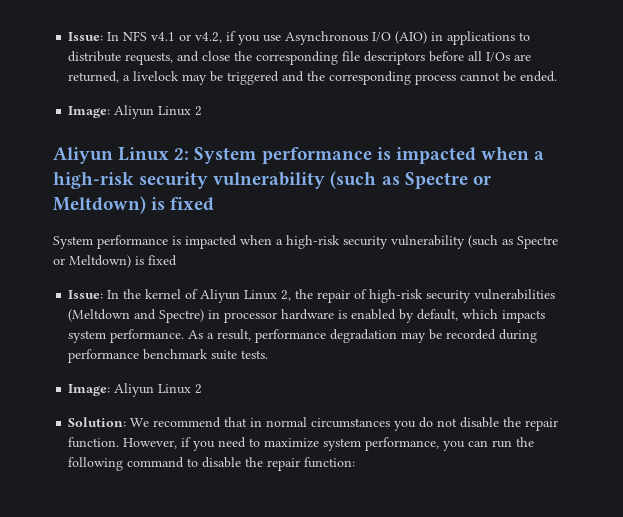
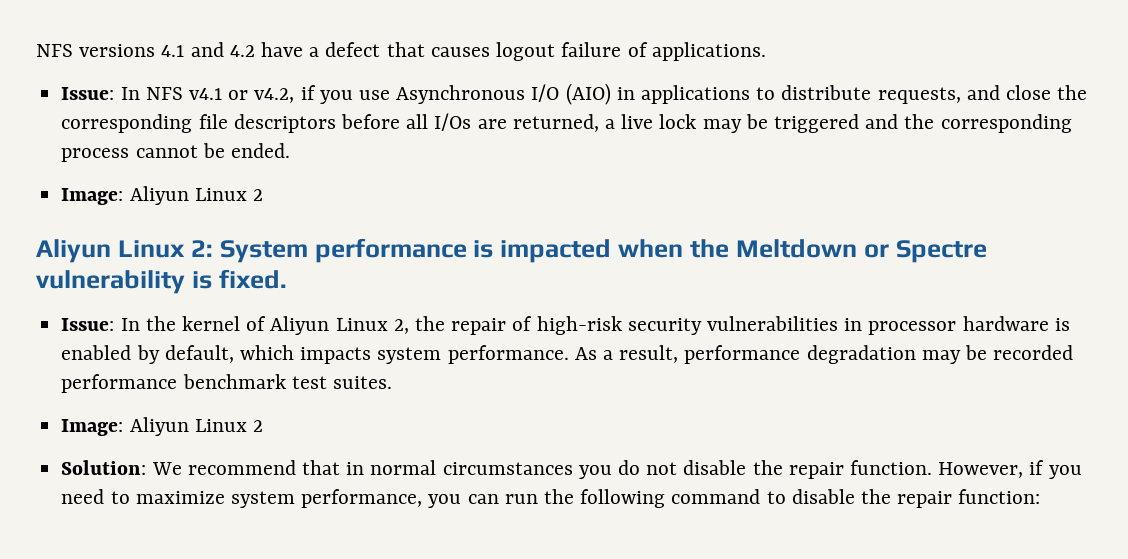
+ NFS versions 4.1 and 4.2 have a defect that causes logout failure of applications.
- Issue: In NFS v4.1 or v4.2, if you use Asynchronous I/O (AIO) in applications to distribute requests, and close the corresponding file descriptors before all I/Os are returned, a livelock may be triggered and the corresponding process cannot be ended.
+ Issue: In NFS v4.1 or v4.2, if you use Asynchronous I/O (AIO) in applications to distribute requests, and close the corresponding file descriptors before all I/Os are returned, a live lock may be triggered and the corresponding process cannot be ended.
- Aliyun Linux 2: System performance is impacted when a high-risk security vulnerability (such as Spectre or Meltdown) is fixed
- System performance is impacted when a high-risk security vulnerability (such as Spectre or Meltdown) is fixed
+ Aliyun Linux 2: System performance is impacted when the Meltdown or Spectre vulnerability is fixed.
- Issue: In the kernel of Aliyun Linux 2, the repair of high-risk security vulnerabilities (Meltdown and Spectre) in processor hardware is enabled by default, which impacts system performance.
+ Issue: In the kernel of Aliyun Linux 2, the repair of high-risk security vulnerabilities in processor hardware is enabled by default, which impacts system performance.
- As a result, performance degradation may be recorded during performance benchmark suite tests.
+ As a result, performance degradation may be recorded performance benchmark test suites.

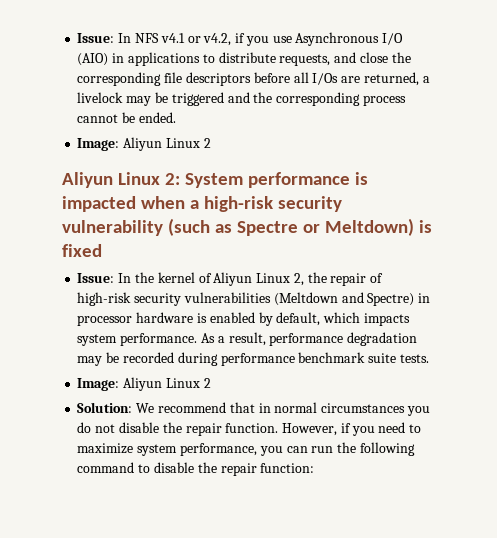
- NFS versions 4.1 and 4.2 have a defect that causes logout failure of applications.
- Issue: In NFS v4.1 or v4.2, if you use Asynchronous I/O (AIO) in applications to distribute requests, and close the corresponding file descriptors before all I/Os are returned, a live lock may be triggered and the corresponding process cannot be ended.
+ Issue: In NFS v4.1 or v4.2, if you use Asynchronous I/O (AIO) in applications to distribute requests, and close the corresponding file descriptors before all I/Os are returned, a livelock may be triggered and the corresponding process cannot be ended.
- Aliyun Linux 2: System performance is impacted when the Meltdown or Spectre vulnerability is fixed.
+ Aliyun Linux 2: System performance is impacted when a high-risk security vulnerability (such as Spectre or Meltdown) is fixed
- Issue: In the kernel of Aliyun Linux 2, the repair of high-risk security vulnerabilities in processor hardware is enabled by default, which impacts system performance.
+ Issue: In the kernel of Aliyun Linux 2, the repair of high-risk security vulnerabilities (Meltdown and Spectre) in processor hardware is enabled by default, which impacts system performance.
- As a result, performance degradation may be recorded performance benchmark test suites.
+ As a result, performance degradation may be recorded during performance benchmark suite tests.

